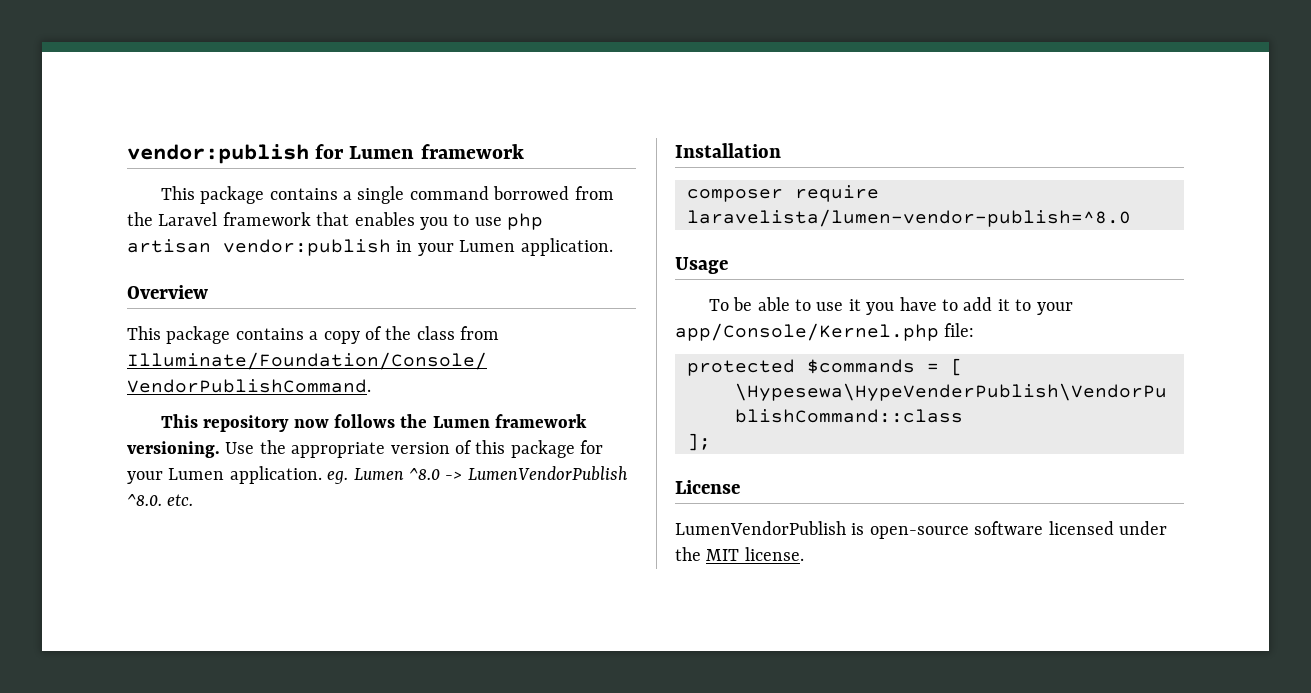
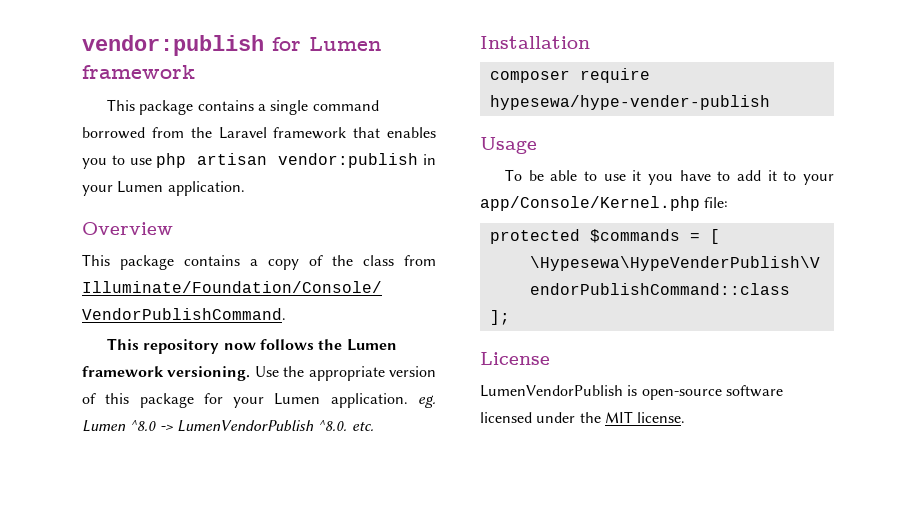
- composer require laravelista/lumen-vendor-publish=^8.0
+ composer require hypesewa/hype-vender-publish

